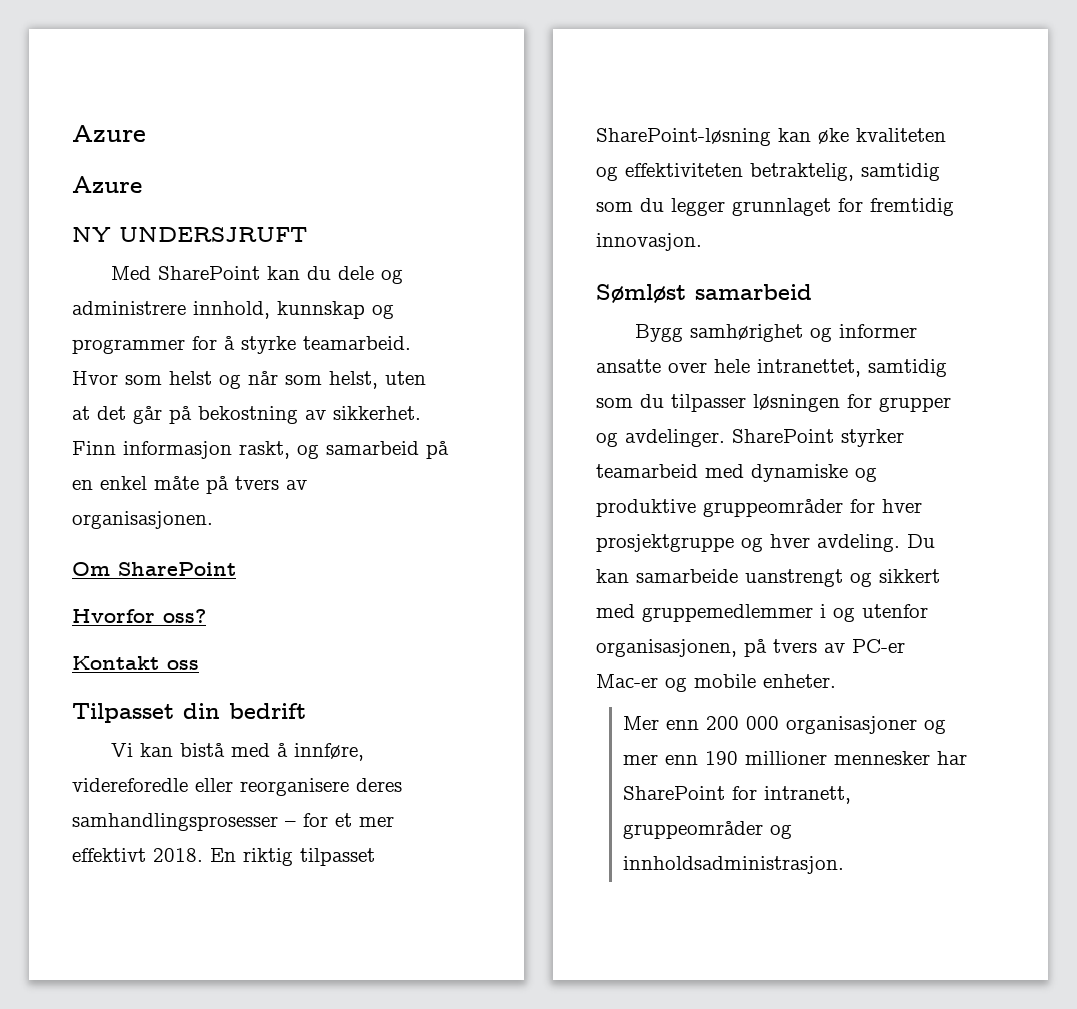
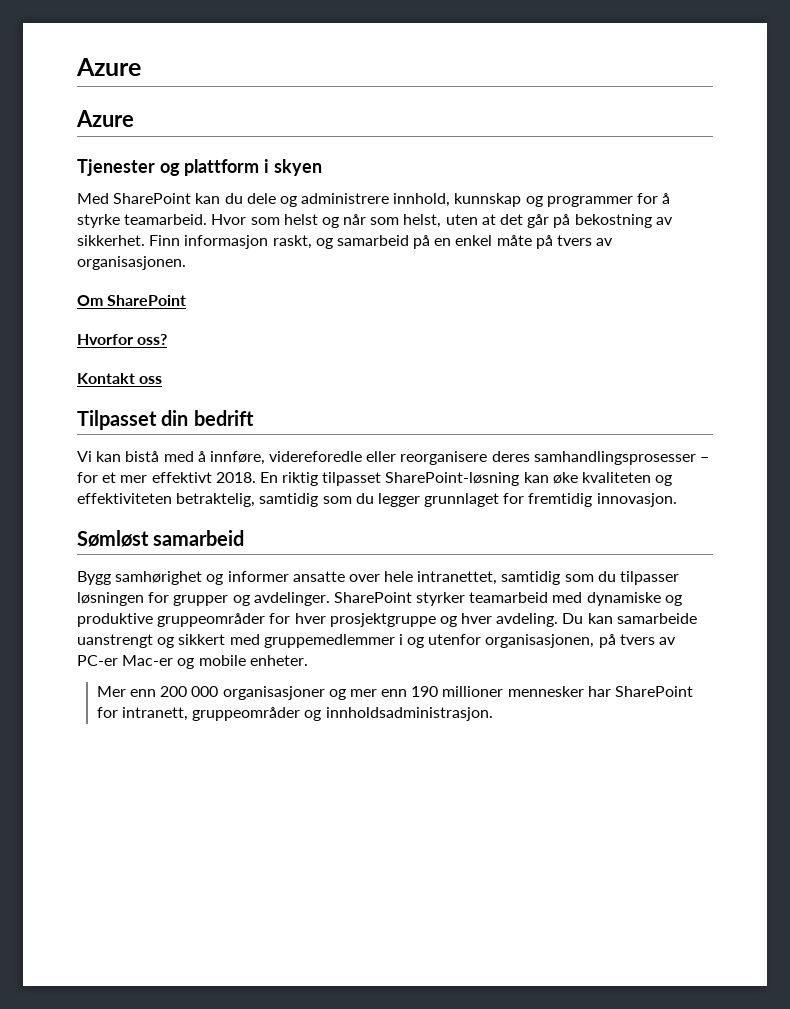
- NY UNDERSJRUFT
+ Tjenester og plattform i skyen

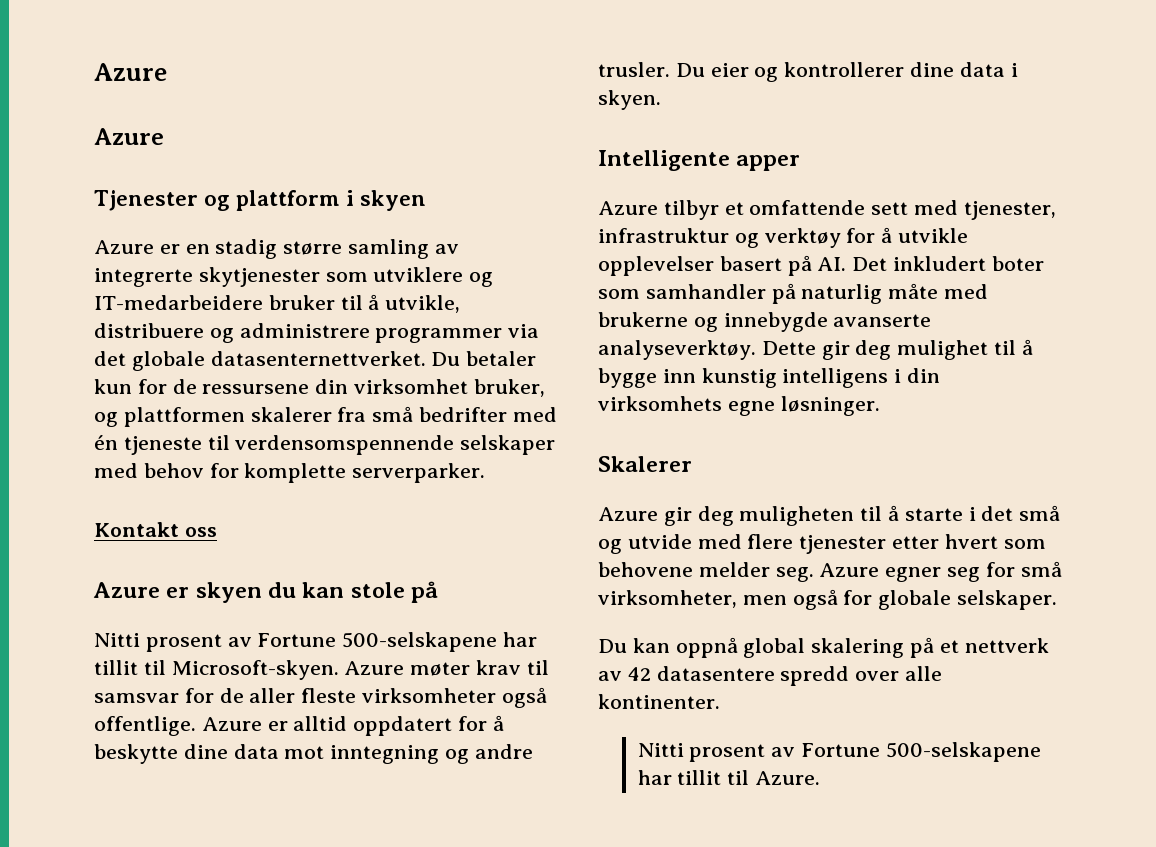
- Med SharePoint kan du dele og administrere innhold, kunnskap og programmer for å styrke teamarbeid. Hvor som helst og når som helst, uten at det går på bekostning av sikkerhet. Finn informasjon raskt, og samarbeid på en enkel måte på tvers av organisasjonen.
- Om SharePoint
- Hvorfor oss?
+ Azure er en stadig større samling av integrerte skytjenester som utviklere og IT-medarbeidere bruker til å utvikle, distribuere og administrere programmer via det globale datasenternettverket. Du betaler kun for de ressursene din virksomhet bruker, og plattformen skalerer fra små bedrifter med én tjeneste til verdensomspennende selskaper med behov for komplette serverparker.
  Kontakt oss
- Tilpasset din bedrift
- Vi kan bistå med å innføre, videreforedle eller reorganisere deres samhandlingsprosesser – for et mer effektivt 2018. En riktig tilpasset SharePoint-løsning kan øke kvaliteten og effektiviteten betraktelig, samtidig som du legger grunnlaget for fremtidig innovasjon.
- Sømløst samarbeid
- Bygg samhørighet og informer ansatte over hele intranettet, samtidig som du tilpasser løsningen for grupper og avdelinger. SharePoint styrker teamarbeid med dynamiske og produktive gruppeområder for hver prosjektgruppe og hver avdeling. Du kan samarbeide uanstrengt og sikkert med gruppemedlemmer i og utenfor organisasjonen, på tvers av PC-er Mac-er og mobile enheter.
- Mer enn 200 000 organisasjoner og mer enn 190 millioner mennesker har SharePoint for intranett, gruppeområder og innholdsadministrasjon.
+ Azure er skyen du kan stole på
+ Nitti prosent av Fortune 500-selskapene har tillit til Microsoft-skyen. Azure møter krav til samsvar for de aller fleste virksomheter også offentlige. Azure er alltid oppdatert for å beskytte dine data mot inntegning og andre trusler. Du eier og kontrollerer dine data i skyen.
+ Intelligente apper
+ Azure tilbyr et omfattende sett med tjenester, infrastruktur og verktøy for å utvikle opplevelser basert på AI. Det inkludert boter som samhandler på naturlig måte med brukerne og innebygde avanserte analyseverktøy. Dette gir deg mulighet til å bygge inn kunstig intelligens i din virksomhets egne løsninger.
+ Skalerer
+ Azure gir deg muligheten til å starte i det små og utvide med flere tjenester etter hvert som behovene melder seg. Azure egner seg for små virksomheter, men også for globale selskaper.
+ Du kan oppnå global skalering på et nettverk av 42 datasentere spredd over alle kontinenter.
+ Nitti prosent av Fortune 500-selskapene har tillit til Azure.

